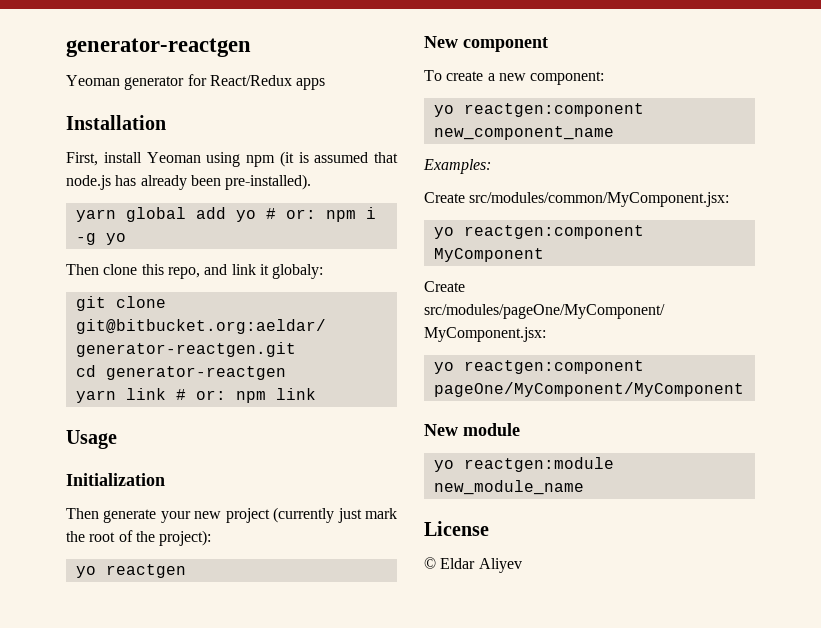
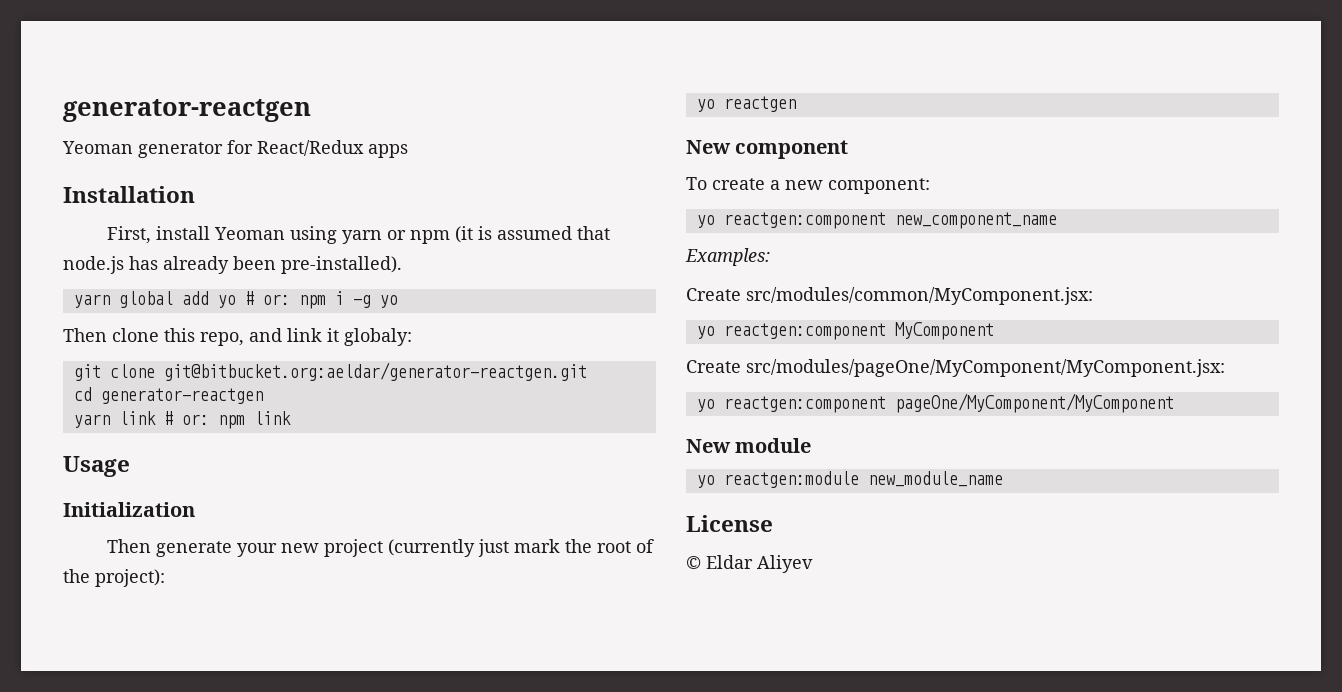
- First, install Yeoman using npm (it is assumed that node.js has already been pre-installed).
+ First, install Yeoman using yarn or npm (it is assumed that node.js has already been pre-installed).

